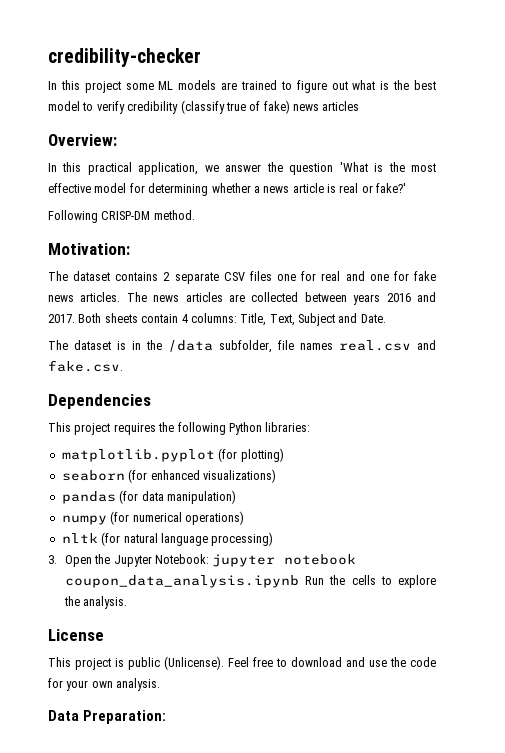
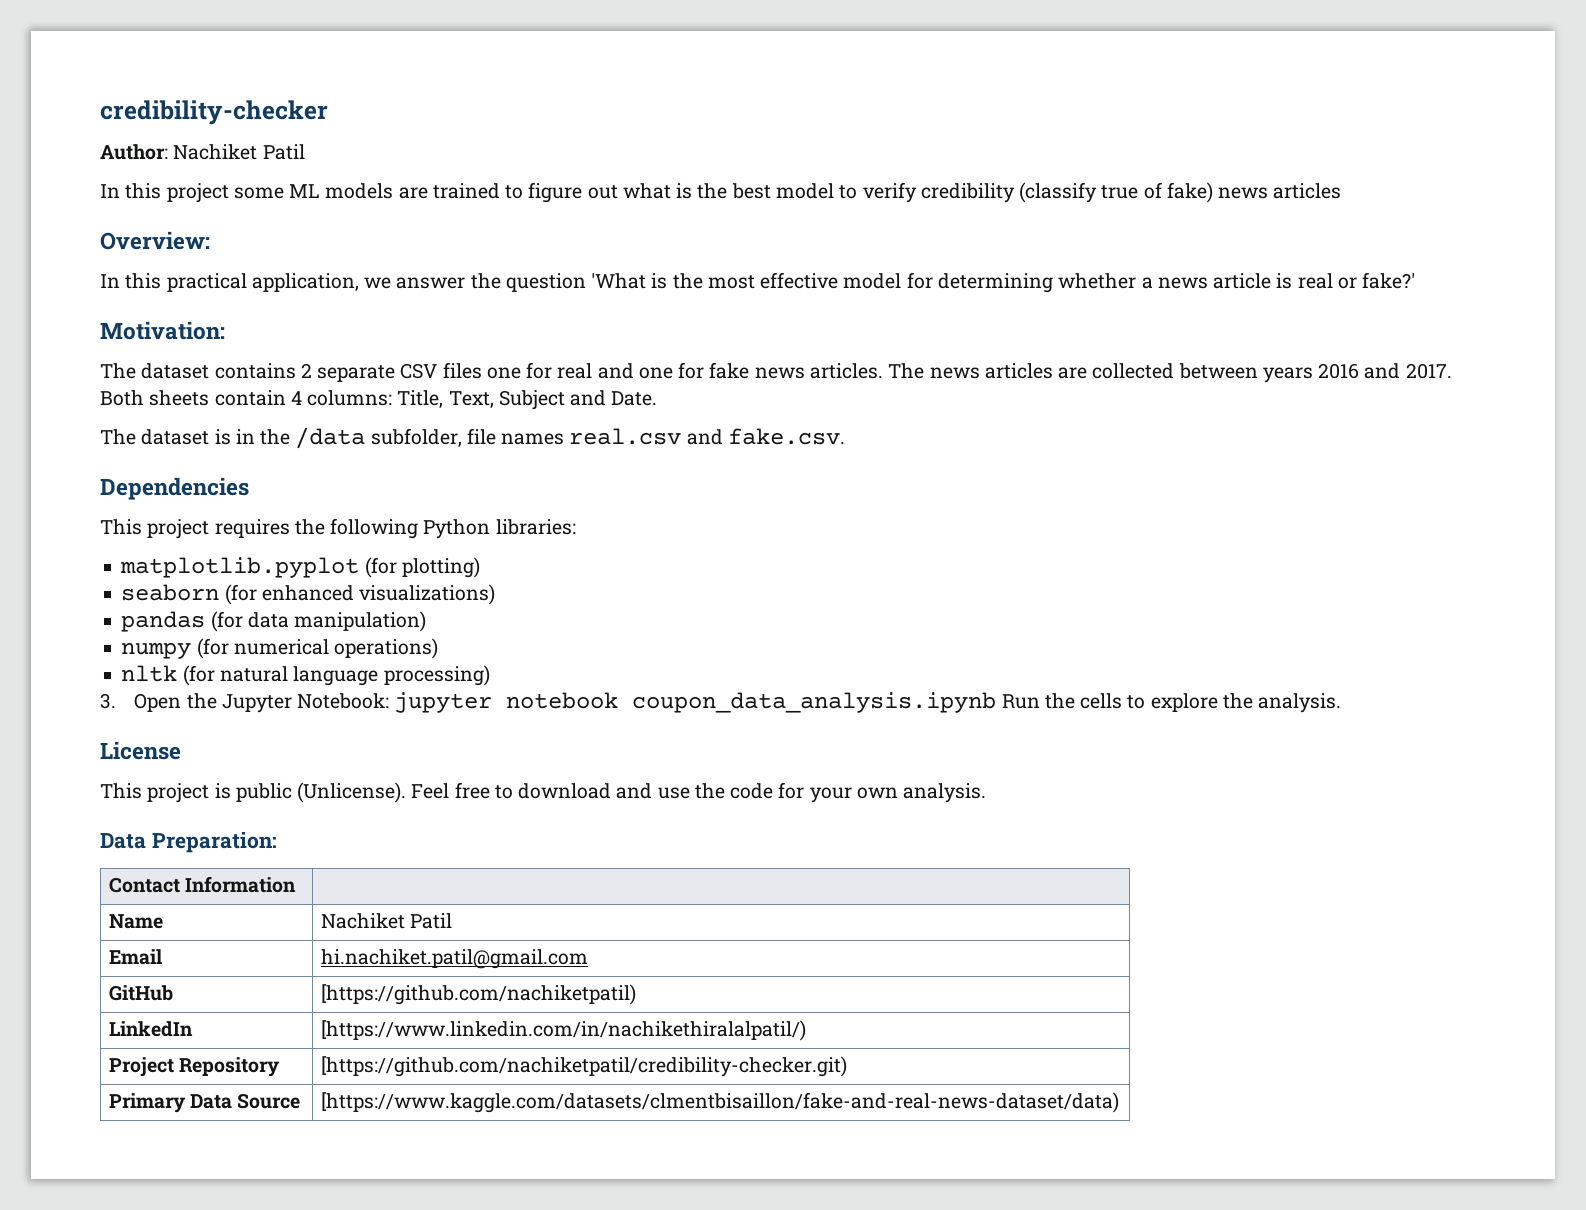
+ Author: Nachiket Patil
- Following CRISP-DM method.
+ Contact Information |
+ Name | Nachiket Patil
+ Email | hi.nachiket.patil@gmail.com
+ GitHub | [https://github.com/nachiketpatil)
+ LinkedIn | [https://www.linkedin.com/in/nachikethiralalpatil/)
+ Project Repository | [https://github.com/nachiketpatil/credibility-checker.git)
+ Primary Data Source | [https://www.kaggle.com/datasets/clmentbisaillon/fake-and-real-news-dataset/data)

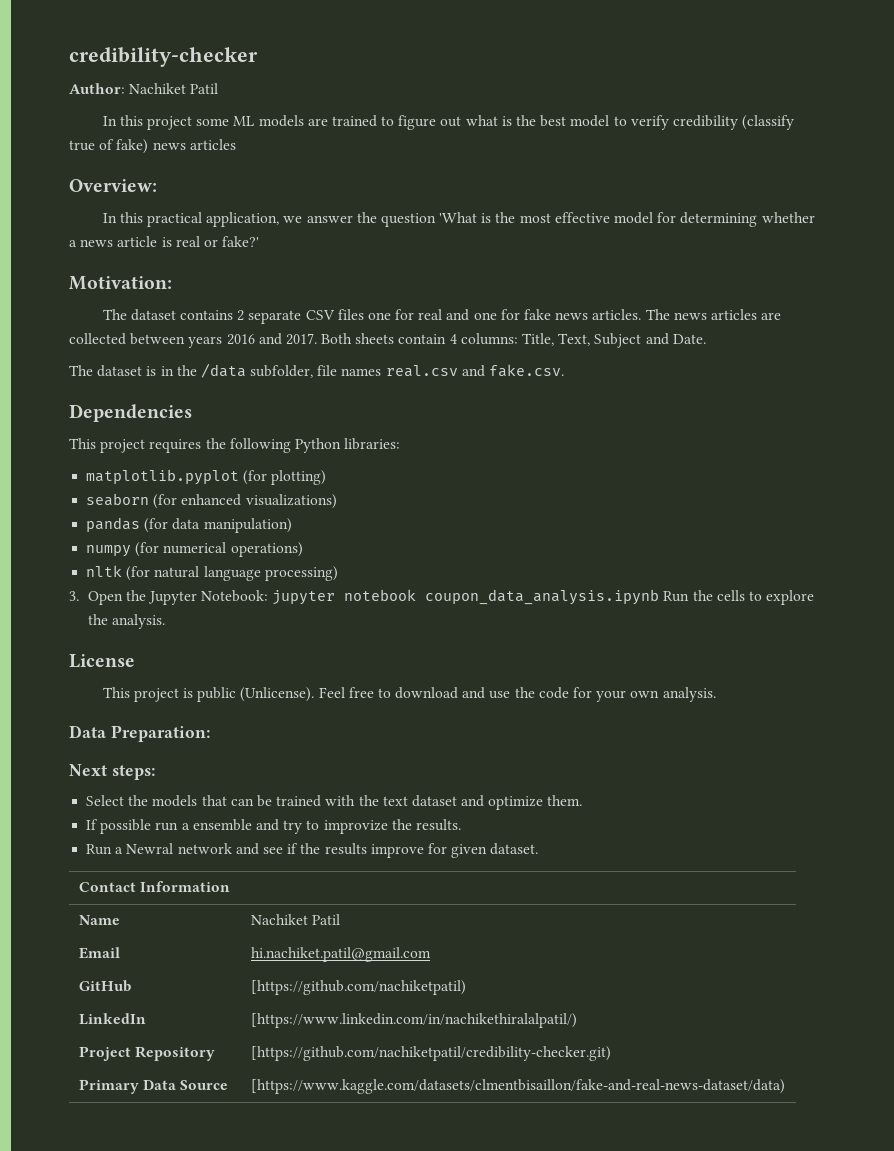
+ Next steps:
+ Select the models that can be trained with the text dataset and optimize them.
+ If possible run a ensemble and try to improvize the results.
+ Run a Newral network and see if the results improve for given dataset.

